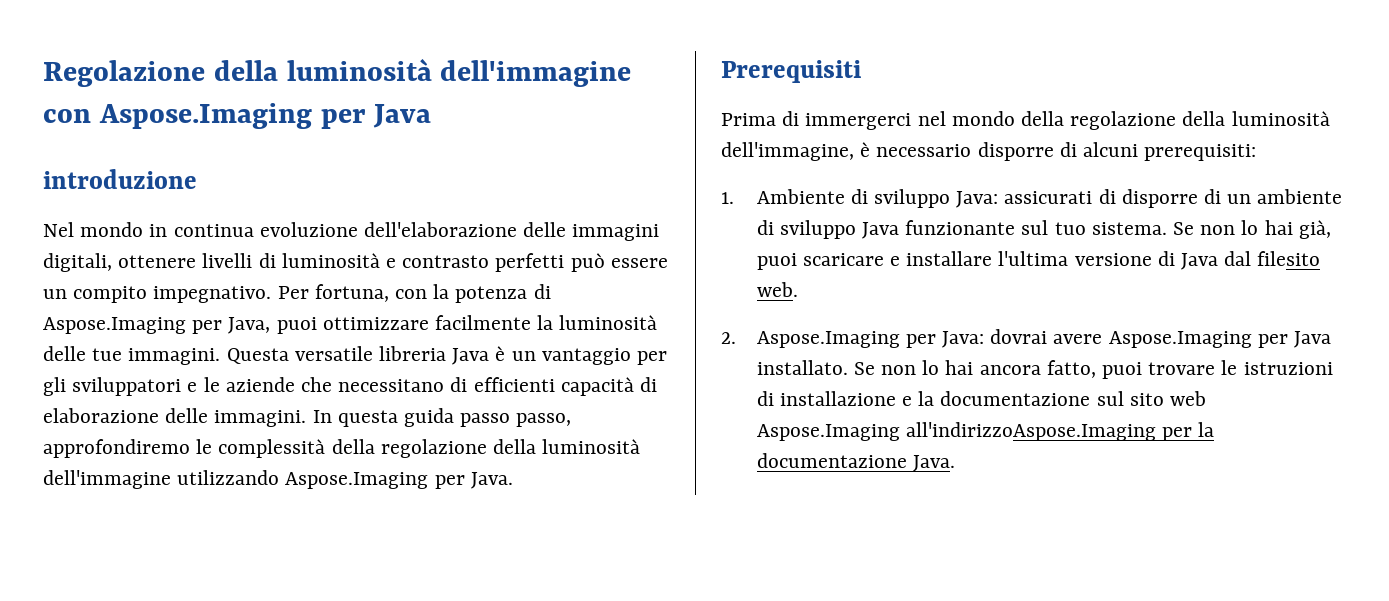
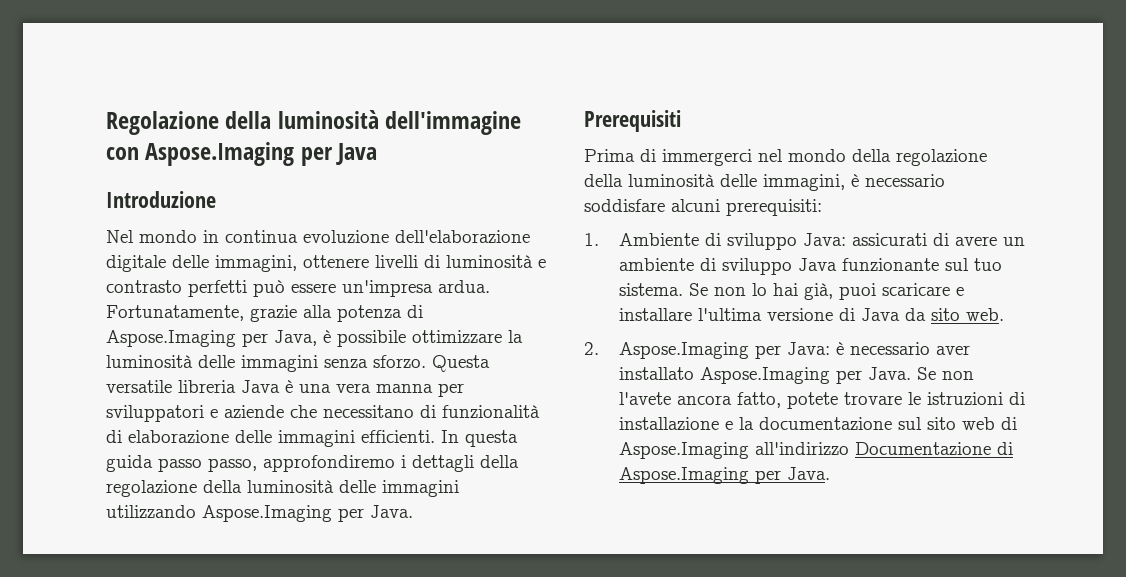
- introduzione
+ Introduzione
- Nel mondo in continua evoluzione dell'elaborazione delle immagini digitali, ottenere livelli di luminosità e contrasto perfetti può essere un compito impegnativo. Per fortuna, con la potenza di Aspose.Imaging per Java, puoi ottimizzare facilmente la luminosità delle tue immagini.
+ Nel mondo in continua evoluzione dell'elaborazione digitale delle immagini, ottenere livelli di luminosità e contrasto perfetti può essere un'impresa ardua. Fortunatamente, grazie alla potenza di Aspose.Imaging per Java, è possibile ottimizzare la luminosità delle immagini senza sforzo.
- Questa versatile libreria Java è un vantaggio per gli sviluppatori e le aziende che necessitano di efficienti capacità di elaborazione delle immagini.
+ Questa versatile libreria Java è una vera manna per sviluppatori e aziende che necessitano di funzionalità di elaborazione delle immagini efficienti.
- In questa guida passo passo, approfondiremo le complessità della regolazione della luminosità dell'immagine utilizzando Aspose.Imaging per Java.
+ In questa guida passo passo, approfondiremo i dettagli della regolazione della luminosità delle immagini utilizzando Aspose.Imaging per Java.
- Prima di immergerci nel mondo della regolazione della luminosità dell'immagine, è necessario disporre di alcuni prerequisiti:
+ Prima di immergerci nel mondo della regolazione della luminosità delle immagini, è necessario soddisfare alcuni prerequisiti:
- 1. Ambiente di sviluppo Java: assicurati di disporre di un ambiente di sviluppo Java funzionante sul tuo sistema.
+ 1. Ambiente di sviluppo Java: assicurati di avere un ambiente di sviluppo Java funzionante sul tuo sistema.
- Se non lo hai già, puoi scaricare e installare l'ultima versione di Java dal filesito web.
+ Se non lo hai già, puoi scaricare e installare l'ultima versione di Java da sito web.
- 2. Aspose.Imaging per Java: dovrai avere Aspose.Imaging per Java installato. Se non lo hai ancora fatto, puoi trovare le istruzioni di installazione e la documentazione sul sito web Aspose.Imaging all'indirizzoAspose.Imaging per la documentazione Java.
+ 2. Aspose.Imaging per Java: è necessario aver installato Aspose.Imaging per Java. Se non l'avete ancora fatto, potete trovare le istruzioni di installazione e la documentazione sul sito web di Aspose.Imaging all'indirizzo Documentazione di Aspose.Imaging per Java.

